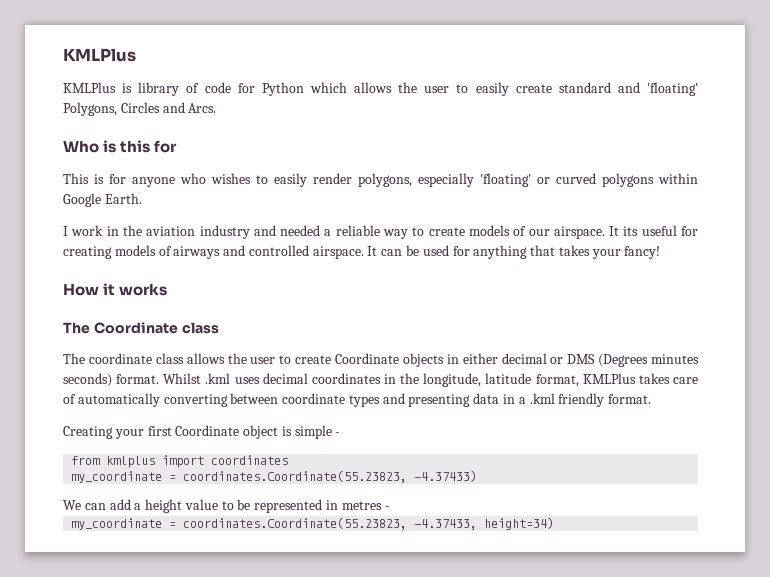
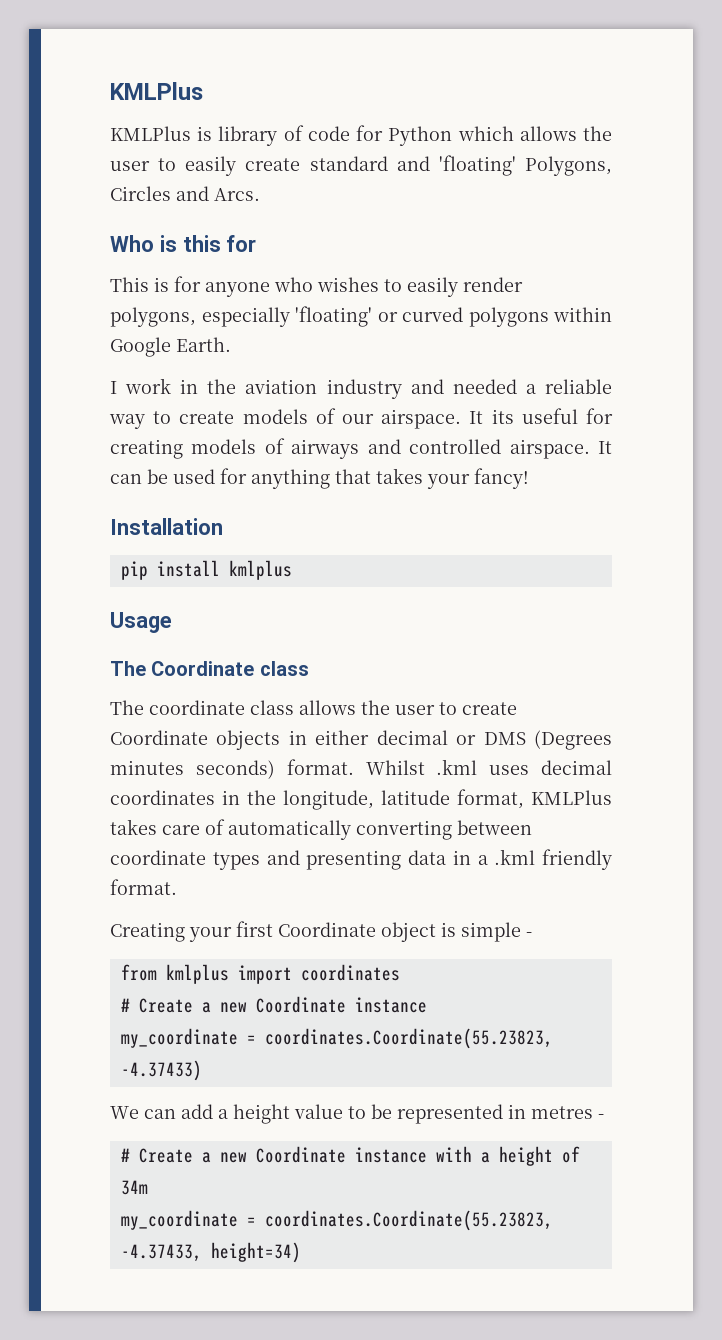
- How it works
+ Installation
+ pip install kmlplus
+ Usage
  from kmlplus import coordinates
+ # Create a new Coordinate instance
+ # Create a new Coordinate instance with a height of 34m

